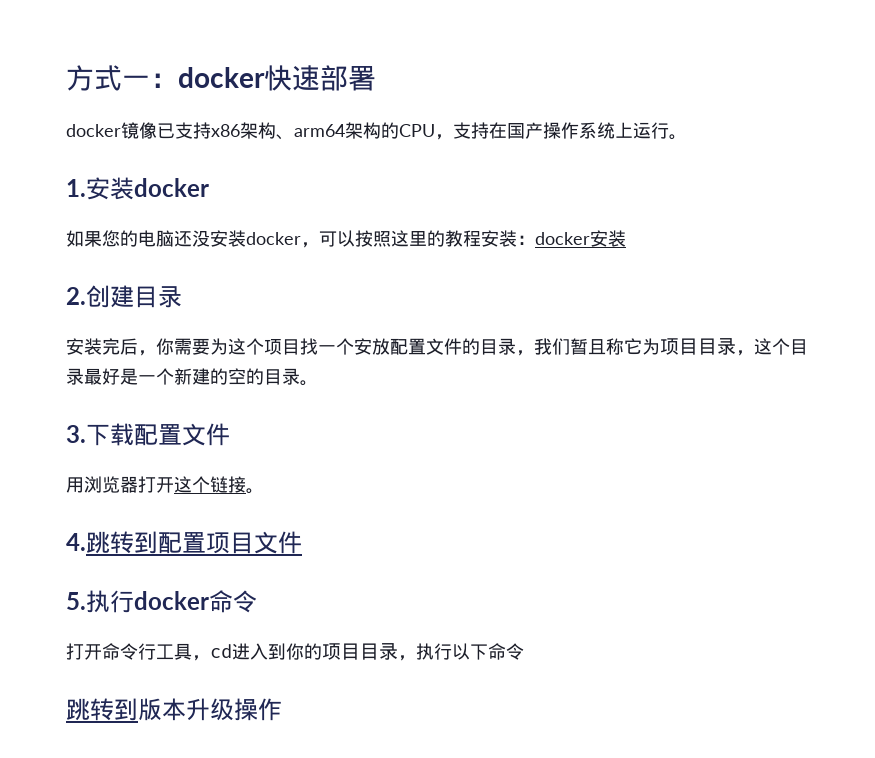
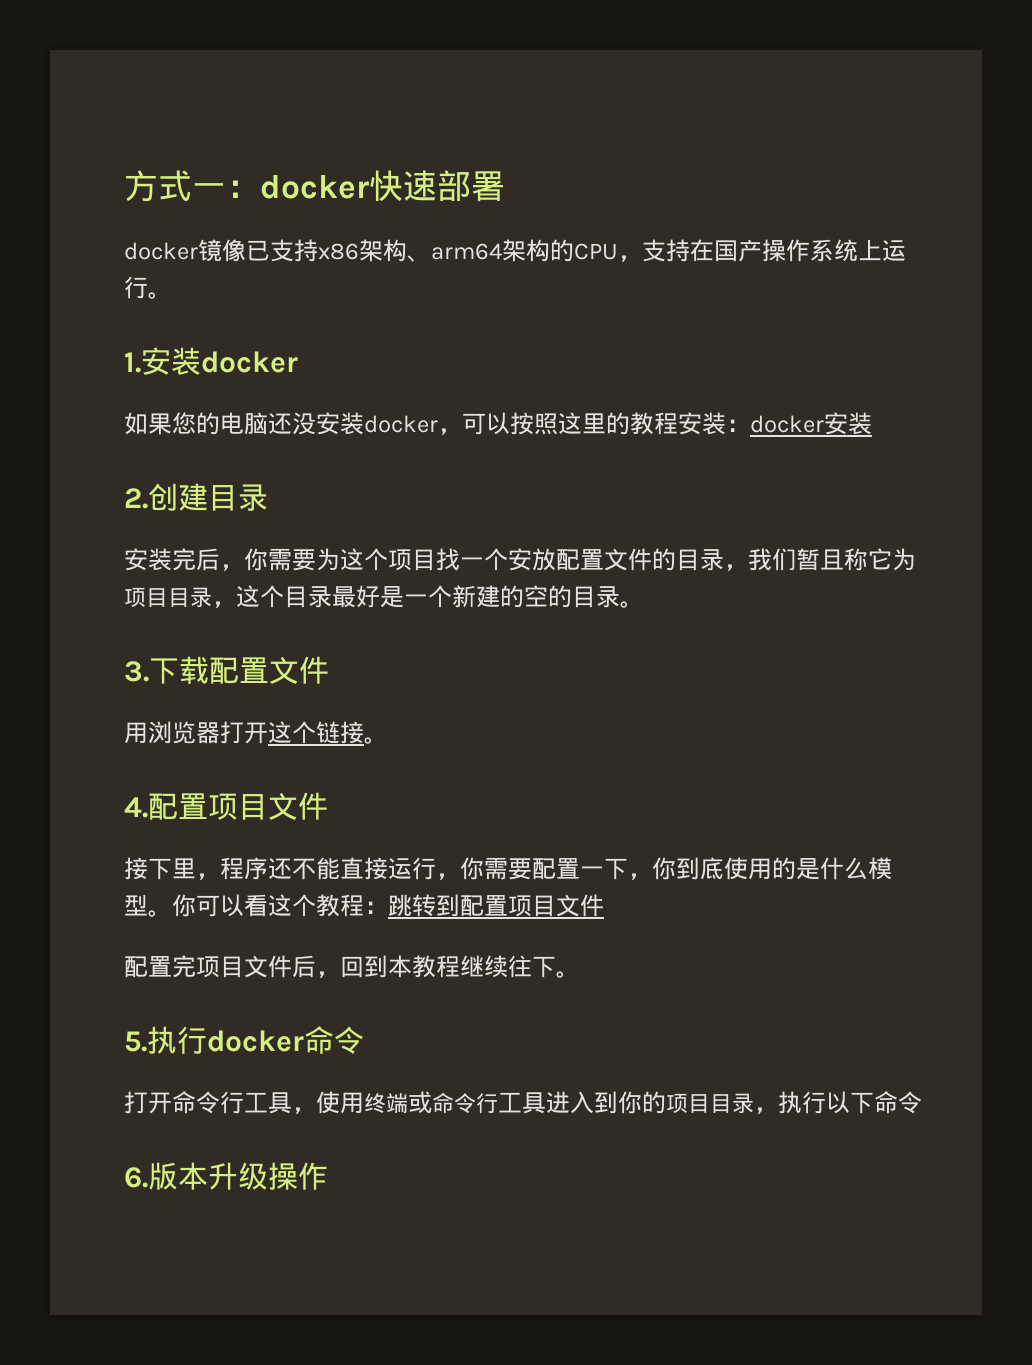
- 4.跳转到配置项目文件
+ 4.配置项目文件
+ 接下里，程序还不能直接运行，你需要配置一下，你到底使用的是什么模型。你可以看这个教程：跳转到配置项目文件
+ 配置完项目文件后，回到本教程继续往下。
- 打开命令行工具，cd进入到你的项目目录，执行以下命令
+ 打开命令行工具，使用终端或命令行工具进入到你的项目目录，执行以下命令
- 跳转到版本升级操作
+ 6.版本升级操作

